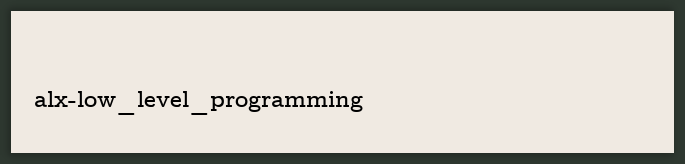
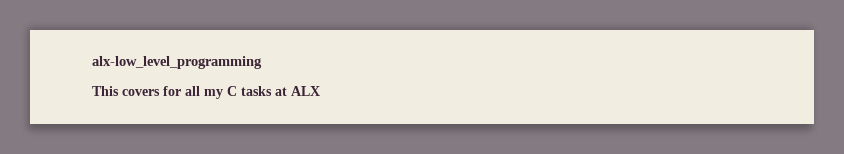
+ This covers for all my C tasks at ALX

